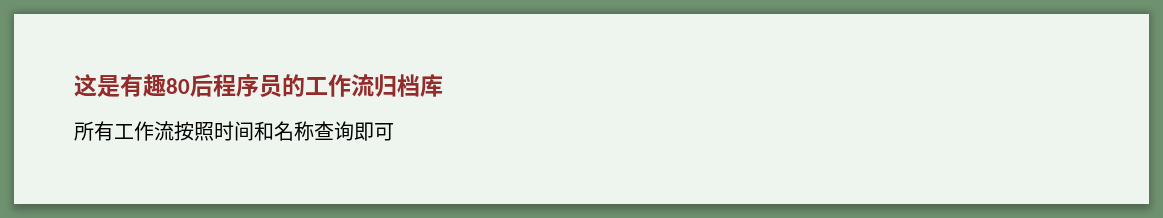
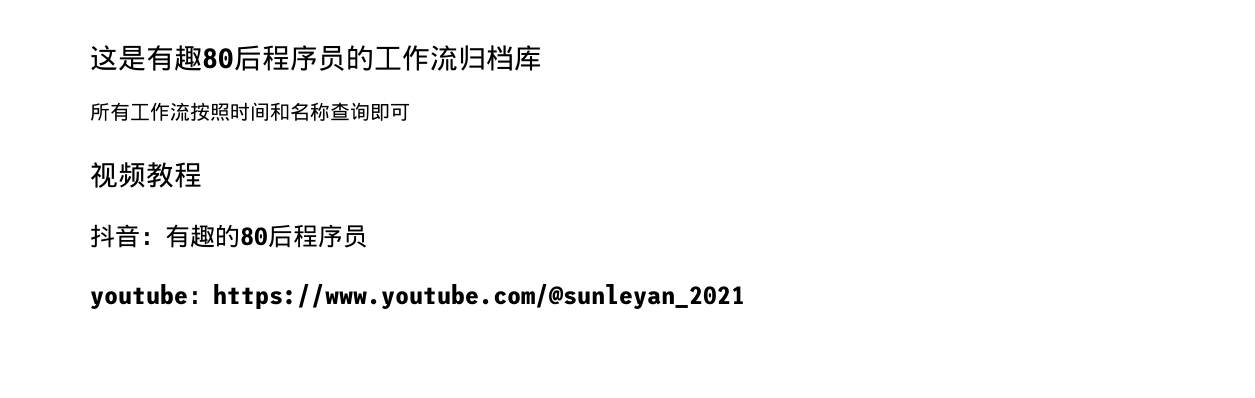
+ 视频教程
+ 抖音：有趣的80后程序员
+ youtube：https://www.youtube.com/@sunleyan_2021

